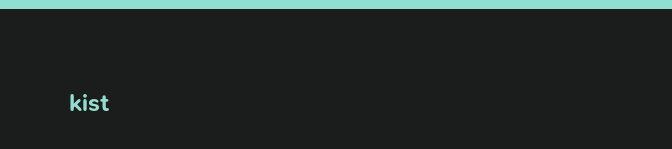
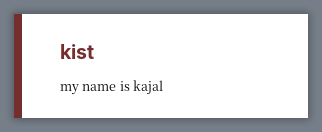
+ my name is kajal

